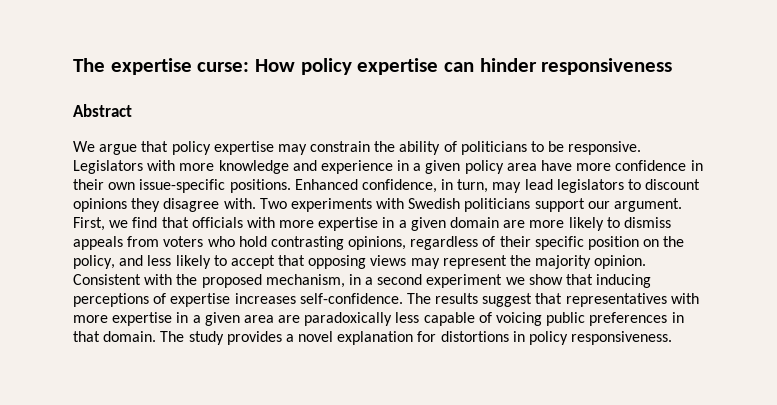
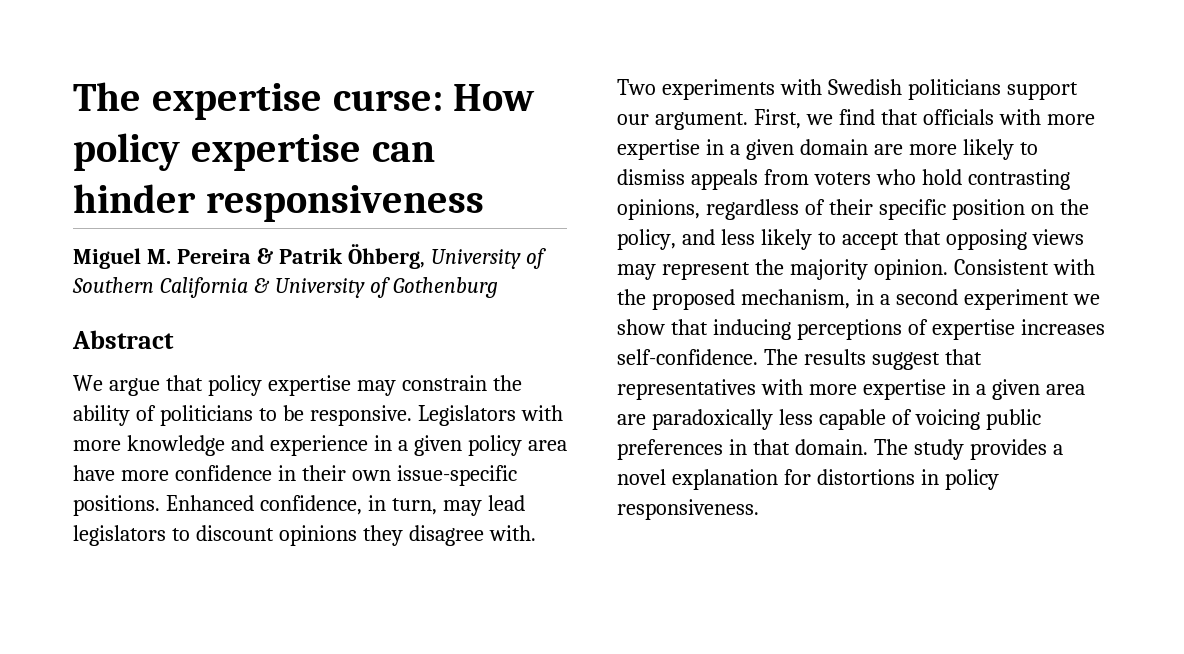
+ Miguel M. Pereira & Patrik Öhberg, University of Southern California & University of Gothenburg

